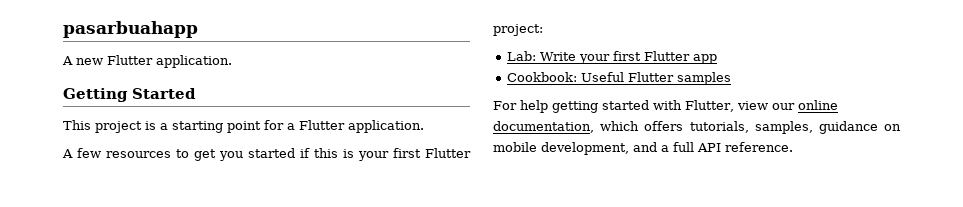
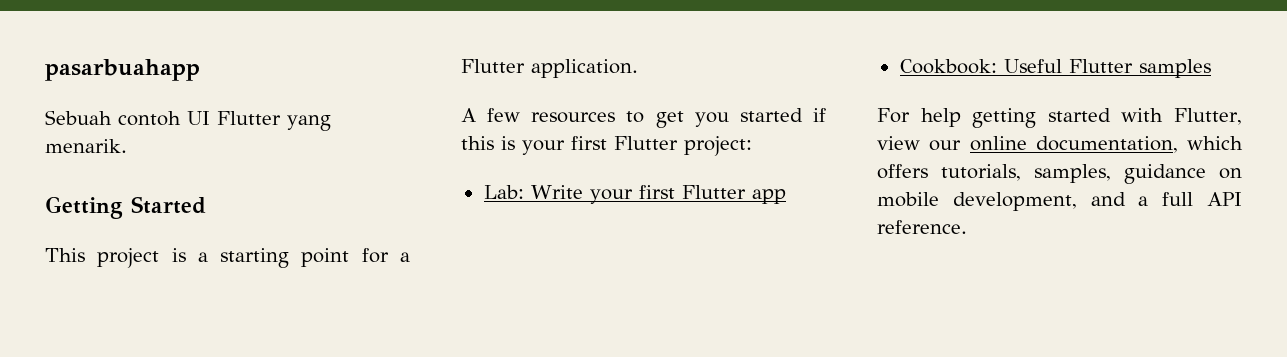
- A new Flutter application.
+ Sebuah contoh UI Flutter yang menarik.

